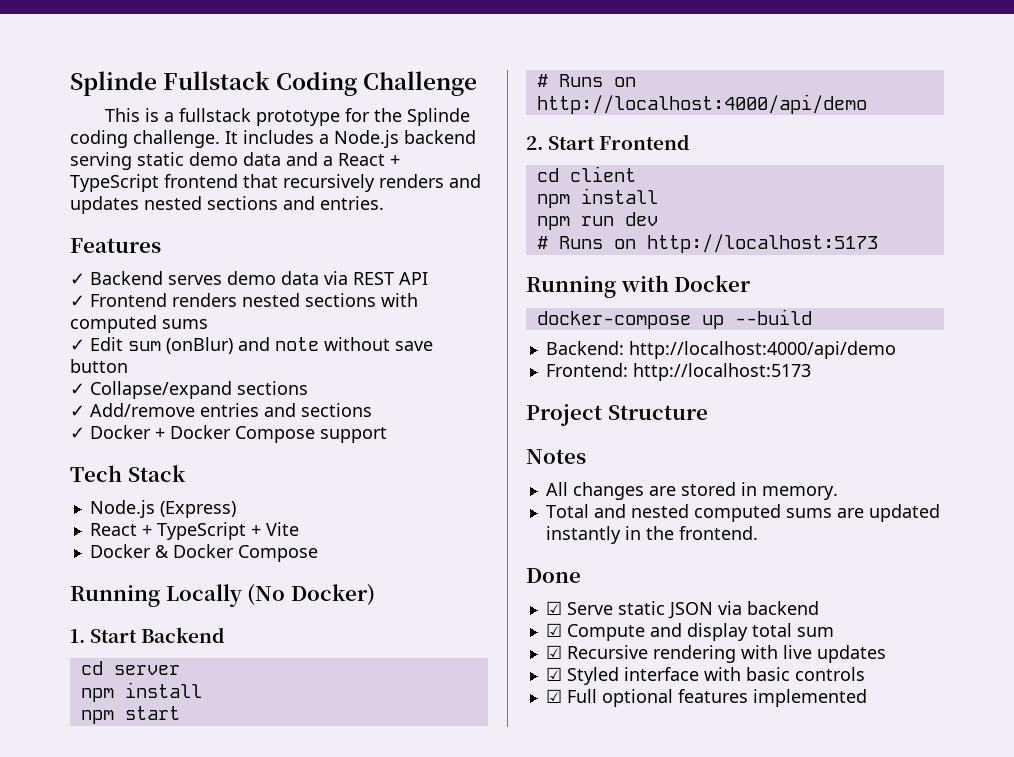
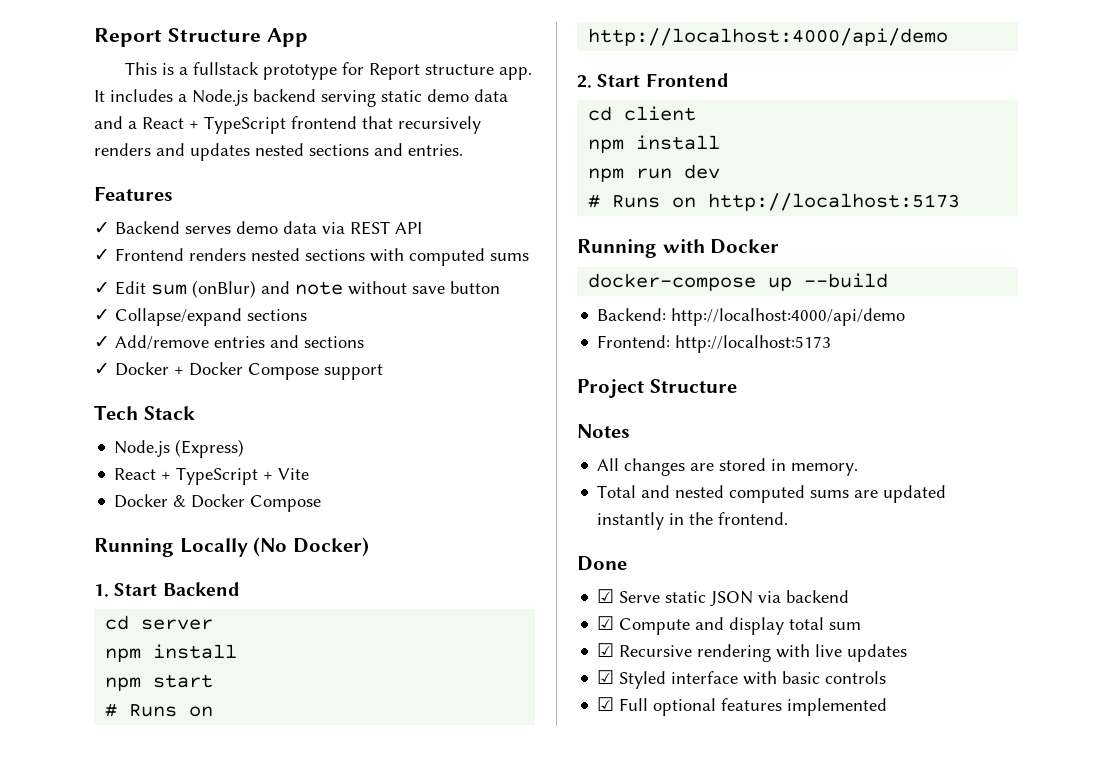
- Splinde Fullstack Coding Challenge
+ Report Structure App
- This is a fullstack prototype for the Splinde coding challenge.
+ This is a fullstack prototype for Report structure app.

